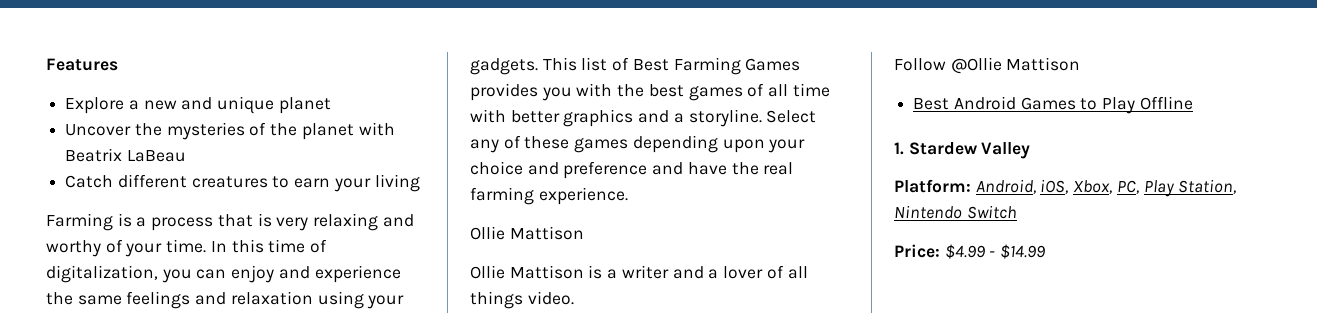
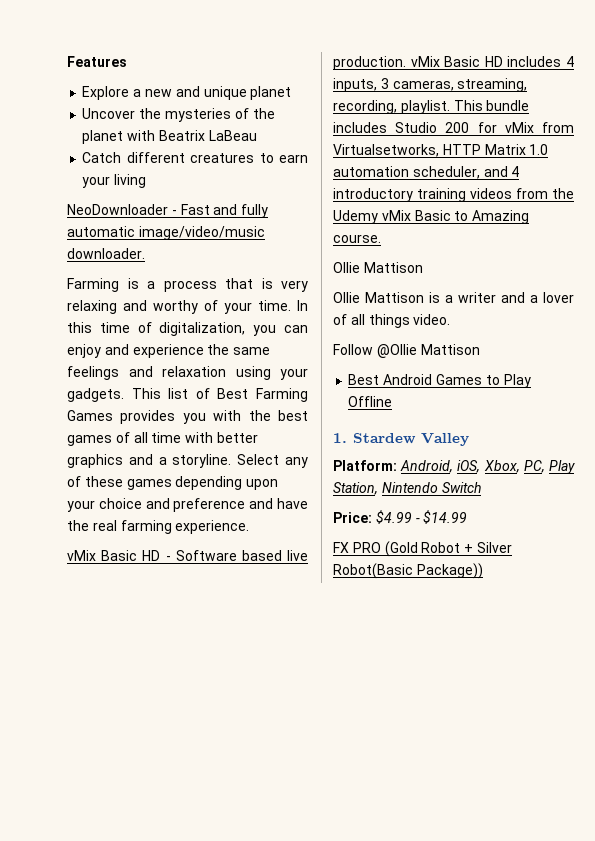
+ NeoDownloader - Fast and fully automatic image/video/music downloader.
+ vMix Basic HD - Software based live production. vMix Basic HD includes 4 inputs, 3 cameras, streaming, recording, playlist. This bundle includes Studio 200 for vMix from Virtualsetworks, HTTP Matrix 1.0 automation scheduler, and 4 introductory training videos from the Udemy vMix Basic to Amazing course.
+ FX PRO (Gold Robot + Silver Robot(Basic Package))

